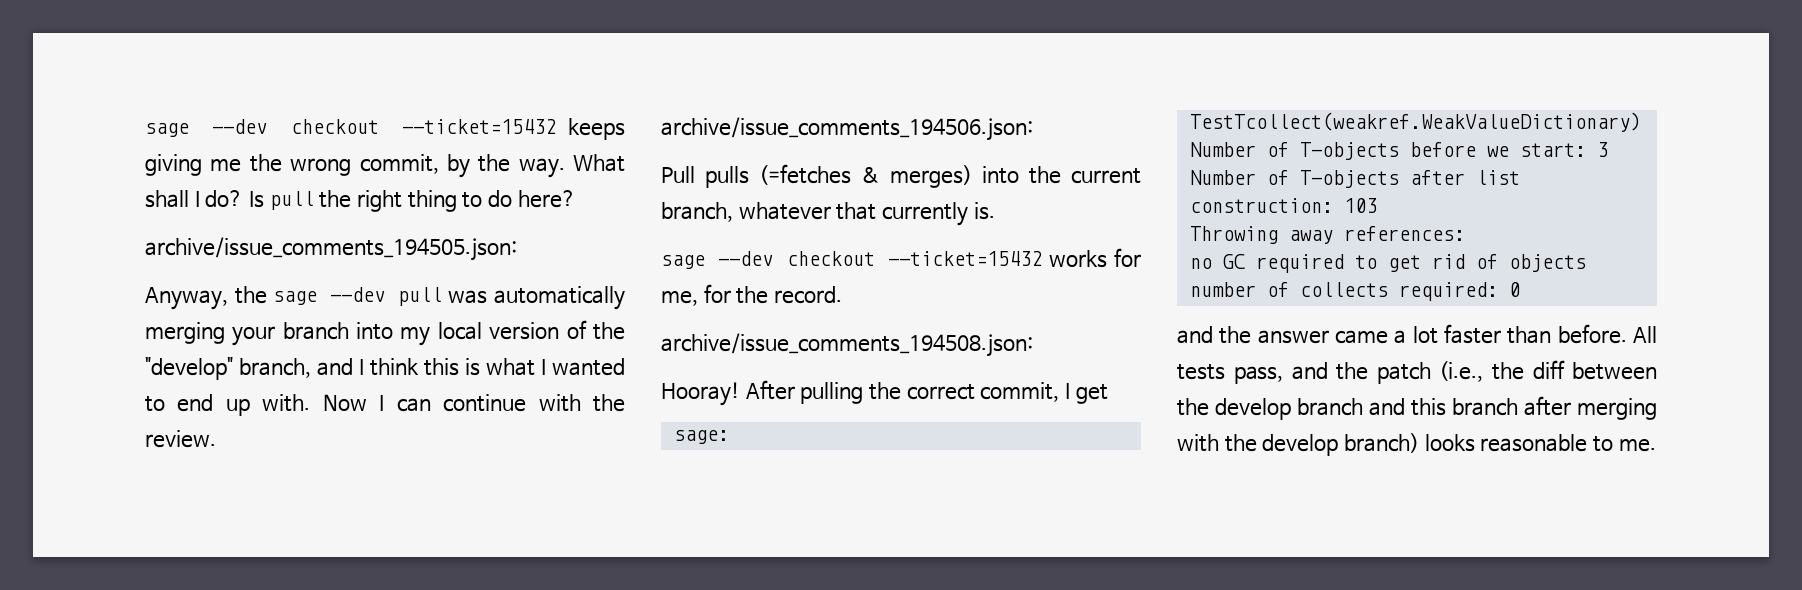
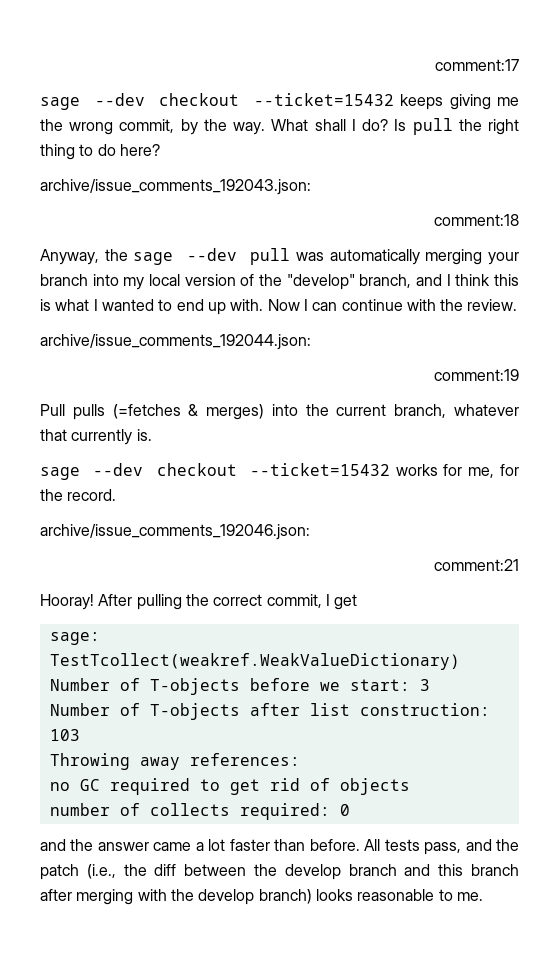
+ comment:17
- archive/issue_comments_194505.json:
+ archive/issue_comments_192043.json:
+ comment:18
- archive/issue_comments_194506.json:
+ archive/issue_comments_192044.json:
+ comment:19
- archive/issue_comments_194508.json:
+ archive/issue_comments_192046.json:
+ comment:21

